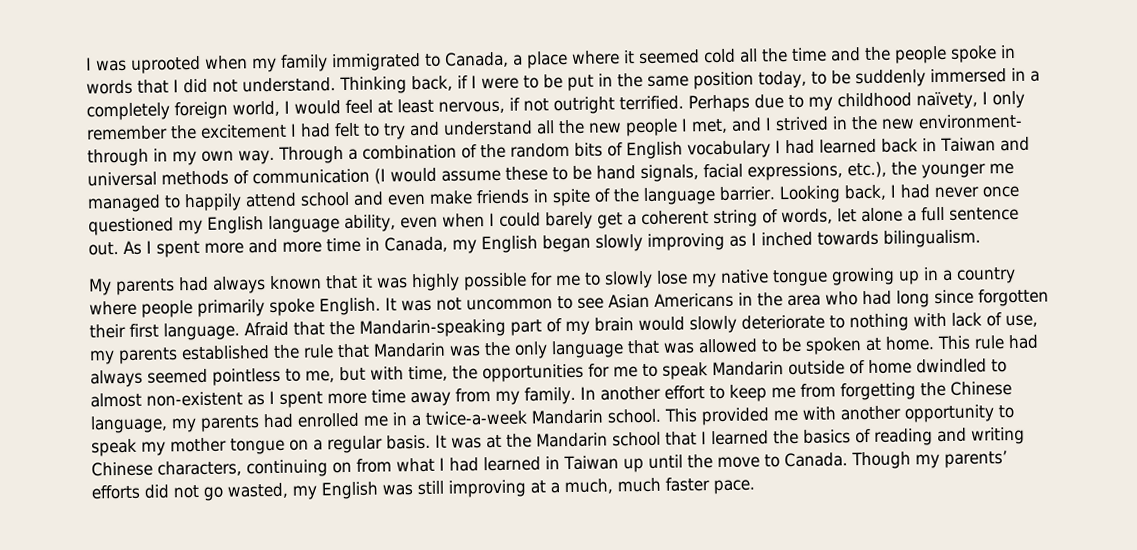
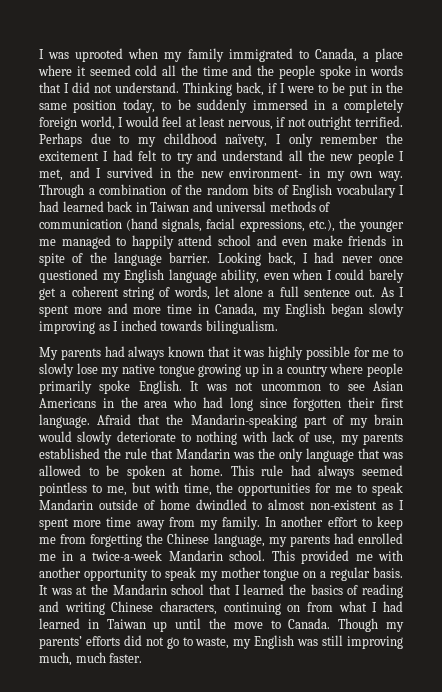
- Perhaps due to my childhood naïvety, I only remember the excitement I had felt to try and understand all the new people I met, and I strived in the new environment- through in my own way.
+ Perhaps due to my childhood naïvety, I only remember the excitement I had felt to try and understand all the new people I met, and I survived in the new environment- in my own way.
- Through a combination of the random bits of English vocabulary I had learned back in Taiwan and universal methods of communication (I would assume these to be hand signals, facial expressions, etc.), the younger me managed to happily attend school and even make friends in spite of the language barrier.
+ Through a combination of the random bits of English vocabulary I had learned back in Taiwan and universal methods of communication (hand signals, facial expressions, etc.), the younger me managed to happily attend school and even make friends in spite of the language barrier.
- Though my parents’ efforts did not go wasted, my English was still improving at a much, much faster pace.
+ Though my parents’ efforts did not go to waste, my English was still improving much, much faster.

